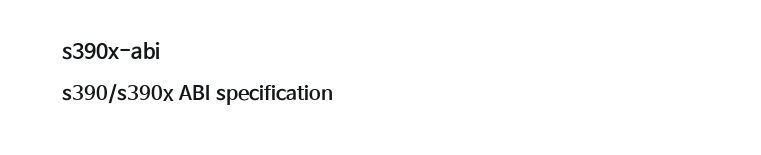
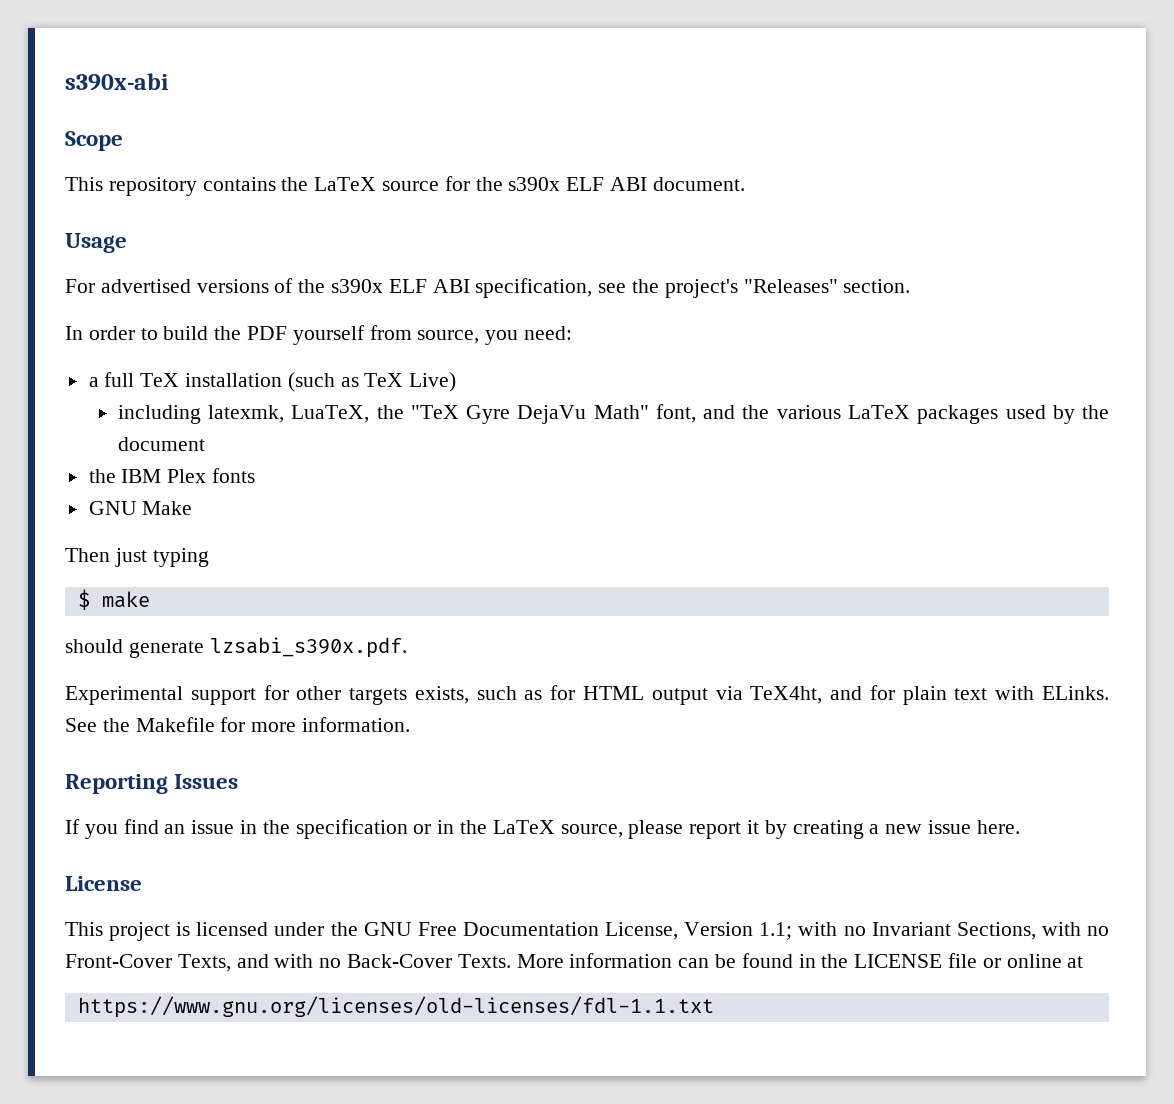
- s390/s390x ABI specification
+ Scope
+ This repository contains the LaTeX source for the s390x ELF ABI document.
+ Usage
+ For advertised versions of the s390x ELF ABI specification, see the project's "Releases" section.
+ In order to build the PDF yourself from source, you need:
+ a full TeX installation (such as TeX Live)
+ including latexmk, LuaTeX, the "TeX Gyre DejaVu Math" font, and the various LaTeX packages used by the document
+ the IBM Plex fonts
+ GNU Make
+ Then just typing
+ $ make
+ should generate lzsabi_s390x.pdf.
+ Experimental support for other targets exists, such as for HTML output via TeX4ht, and for plain text with ELinks. See the Makefile for more information.
+ Reporting Issues
+ If you find an issue in the specification or in the LaTeX source, please report it by creating a new issue here.
+ License
+ This project is licensed under the GNU Free Documentation License, Version 1.1; with no Invariant Sections, with no Front-Cover Texts, and with no Back-Cover Texts. More information can be found in the LICENSE file or online at
+ https://www.gnu.org/licenses/old-licenses/fdl-1.1.txt

